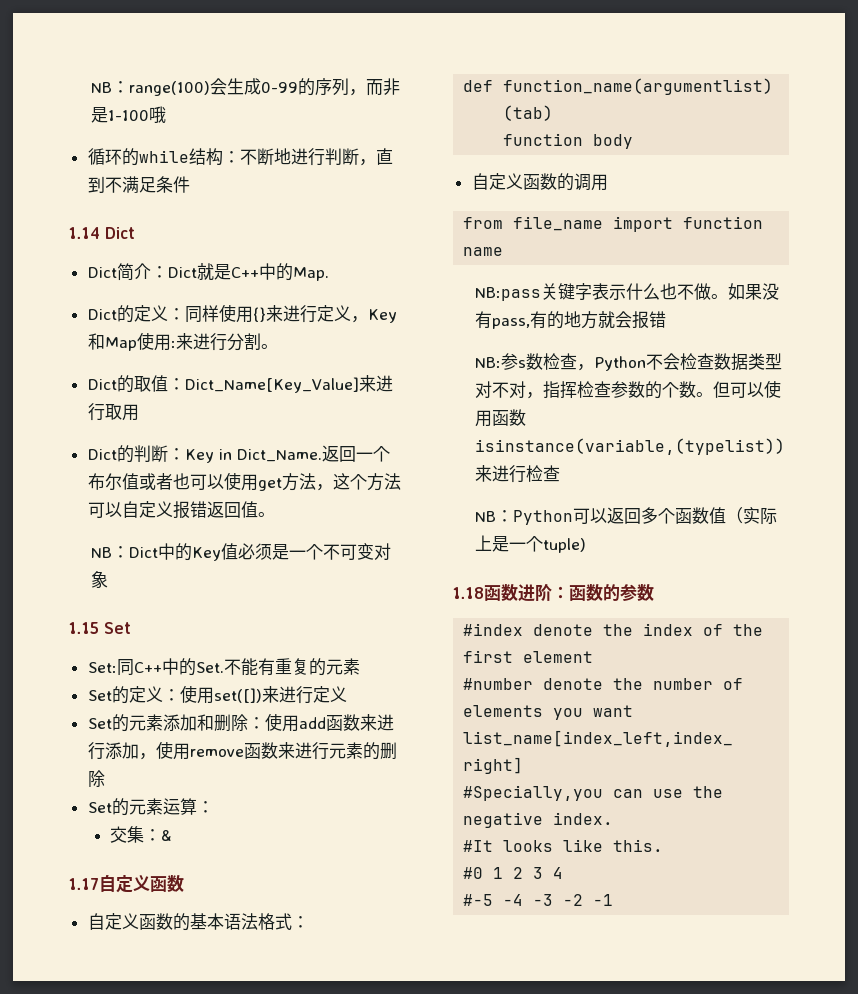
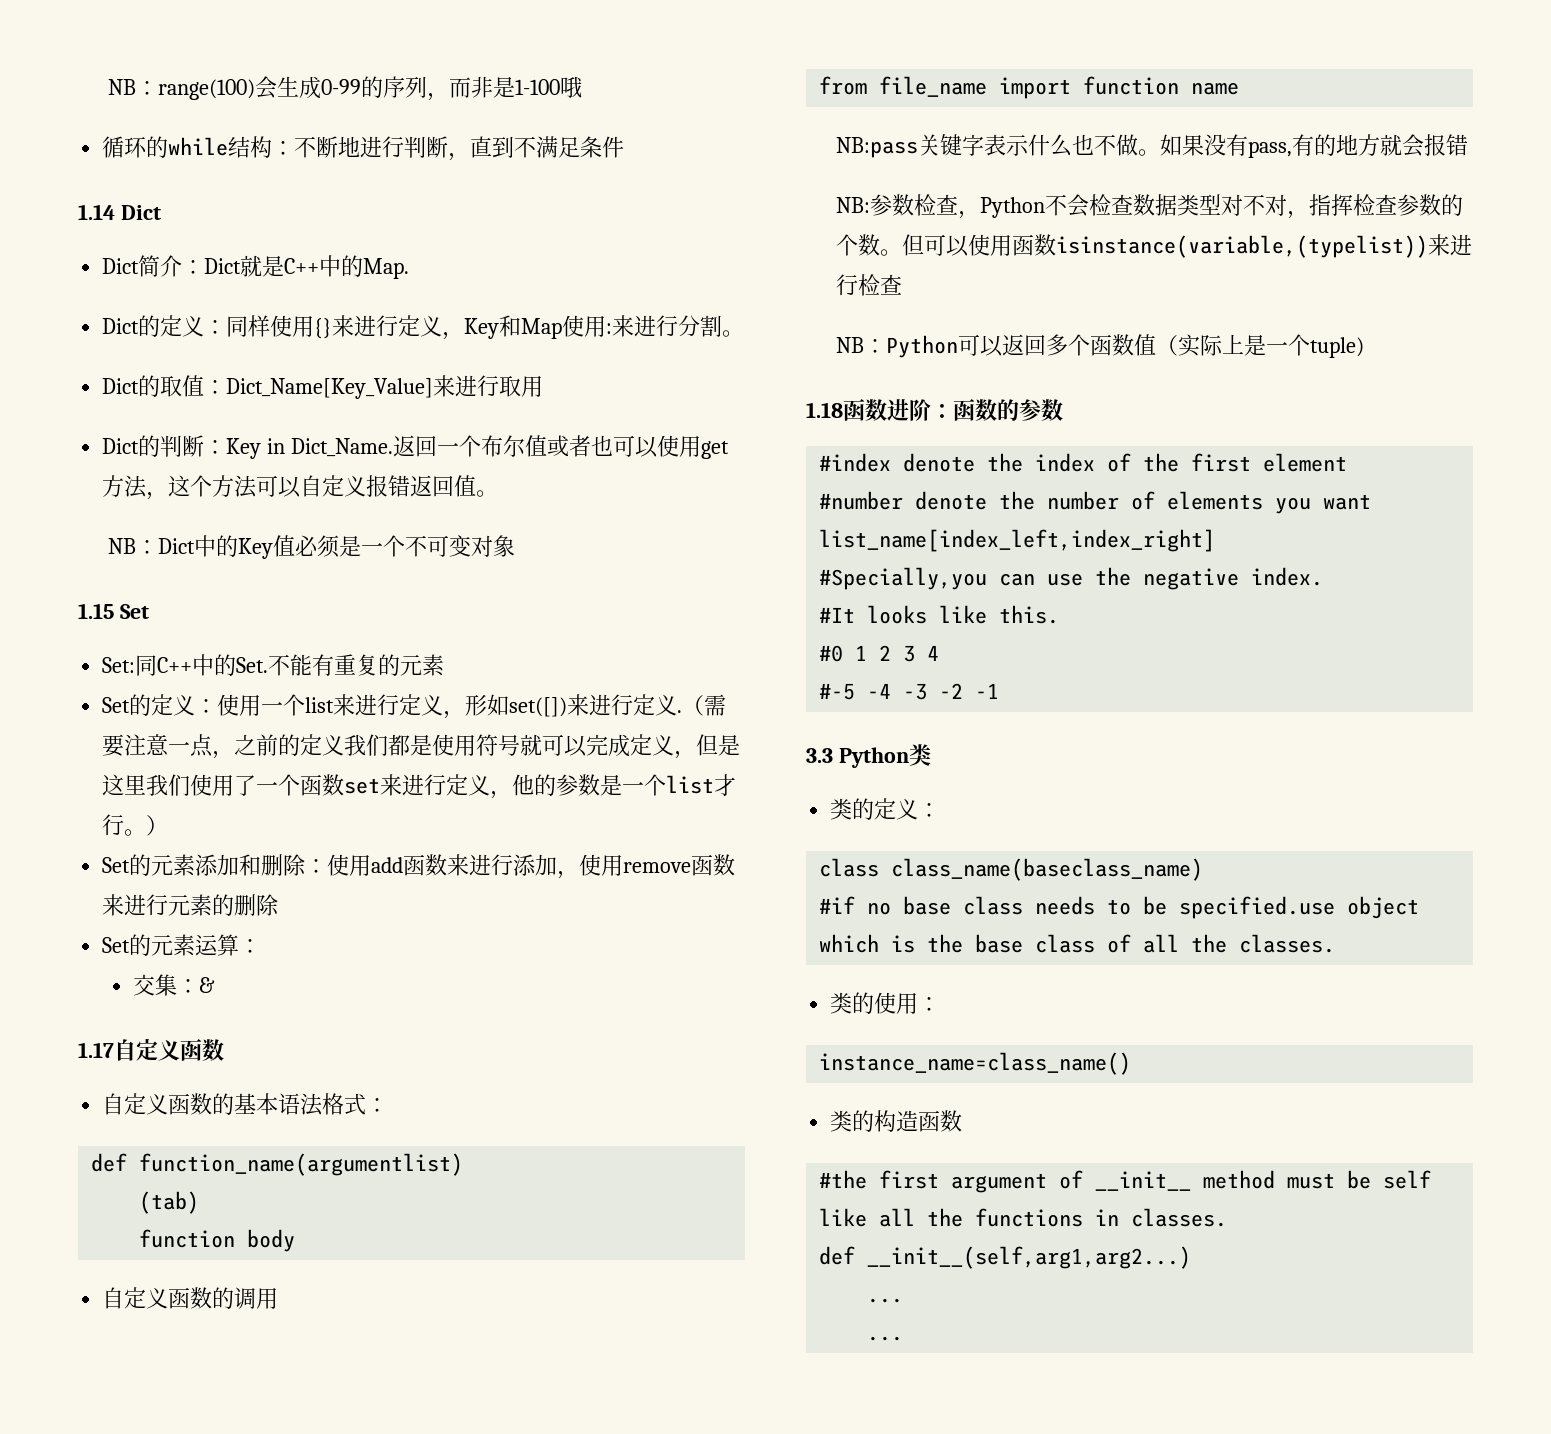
- Set的定义：使用set([])来进行定义
+ Set的定义：使用一个list来进行定义，形如set([])来进行定义.（需要注意一点，之前的定义我们都是使用符号就可以完成定义，但是这里我们使用了一个函数set来进行定义，他的参数是一个list才行。）
- NB:参s数检查，Python不会检查数据类型对不对，指挥检查参数的个数。
+ NB:参数检查，Python不会检查数据类型对不对，指挥检查参数的个数。
+ 3.3 Python类
+ 类的定义：
+ class class_name(baseclass_name)
+ #if no base class needs to be specified.use object which is the base class of all the classes.
+ 类的使用：
+ instance_name=class_name()
+ 类的构造函数
+ #the first argument of __init__ method must be self like all the functions in classes.
+ def __init__(self,arg1,arg2...)
+ ...
+ ...

